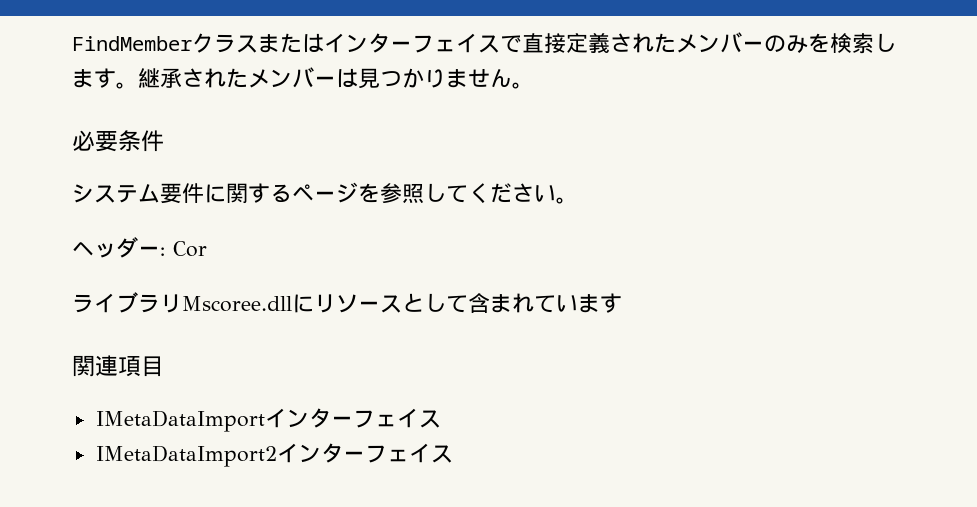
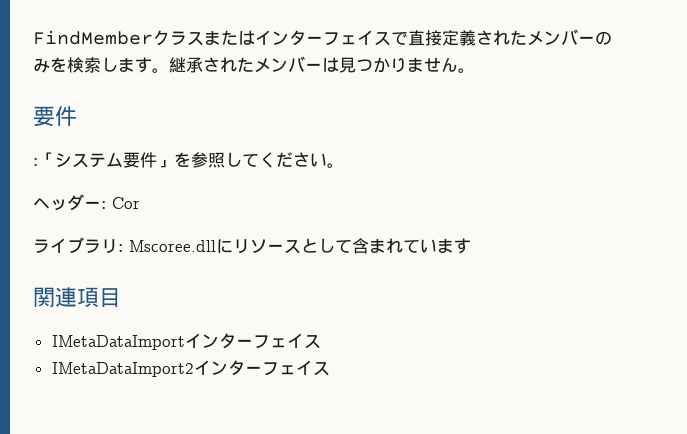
  継承されたメンバーは見つかりません。
- 必要条件
+ 要件
- システム要件に関するページを参照してください。
+ :「システム要件」を参照してください。
- ライブラリMscoree.dllにリソースとして含まれています
+ ライブラリ: Mscoree.dllにリソースとして含まれています

